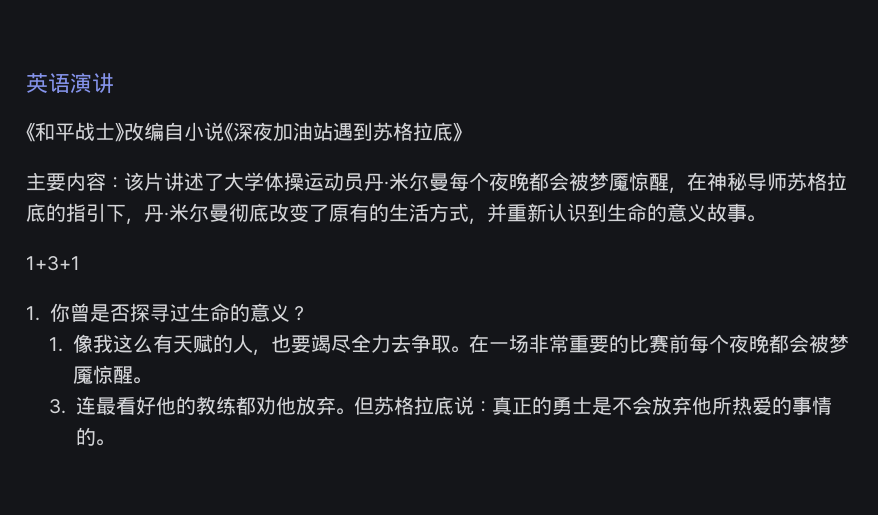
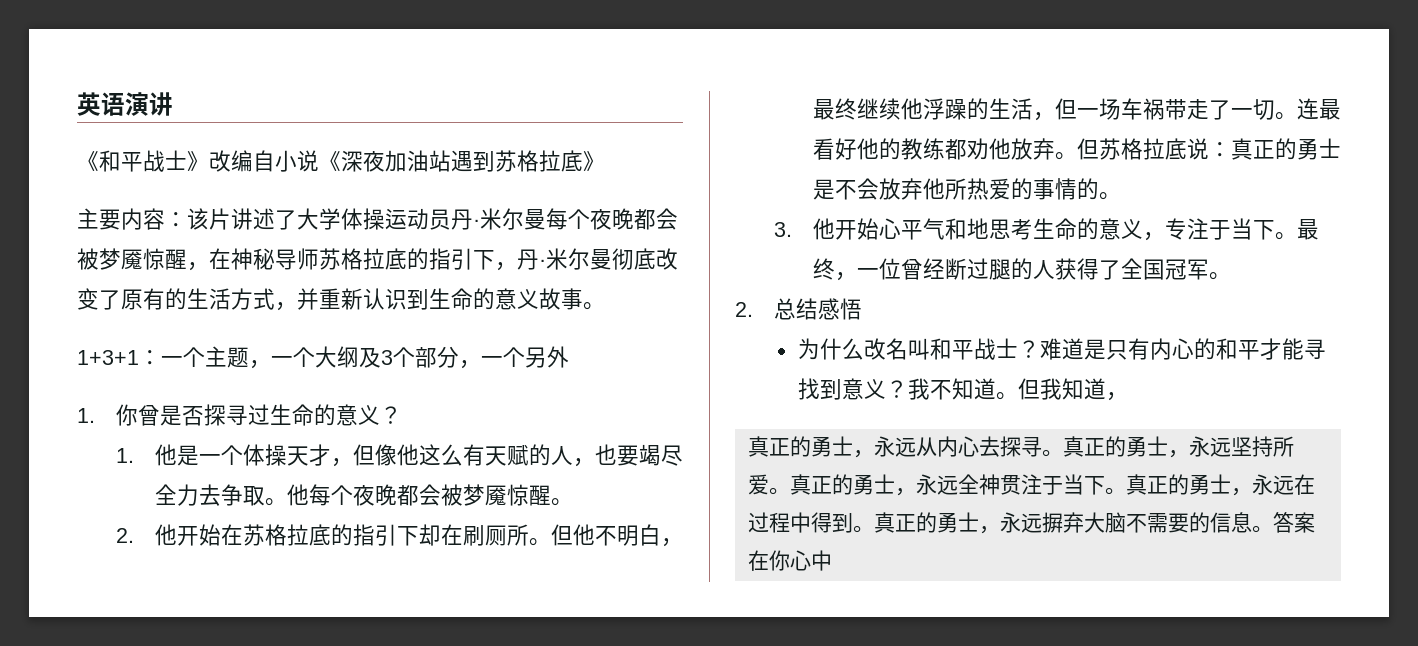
- 1+3+1
+ 1+3+1：一个主题，一个大纲及3个部分，一个另外
- 1.像我这么有天赋的人，也要竭尽全力去争取。
+ 1.他是一个体操天才，但像他这么有天赋的人，也要竭尽全力去争取。
- 在一场非常重要的比赛前每个夜晚都会被梦魇惊醒。
+ 他每个夜晚都会被梦魇惊醒。
- 3.连最看好他的教练都劝他放弃。
+ 2.他开始在苏格拉底的指引下却在刷厕所。但他不明白，最终继续他浮躁的生活，但一场车祸带走了一切。连最看好他的教练都劝他放弃。
+ 3.他开始心平气和地思考生命的意义，专注于当下。最终，一位曾经断过腿的人获得了全国冠军。
+ 2.总结感悟
+ 为什么改名叫和平战士？难道是只有内心的和平才能寻找到意义？我不知道。但我知道，
+ 真正的勇士，永远从内心去探寻。真正的勇士，永远坚持所爱。真正的勇士，永远全神贯注于当下。真正的勇士，永远在过程中得到。真正的勇士，永远摒弃大脑不需要的信息。答案在你心中

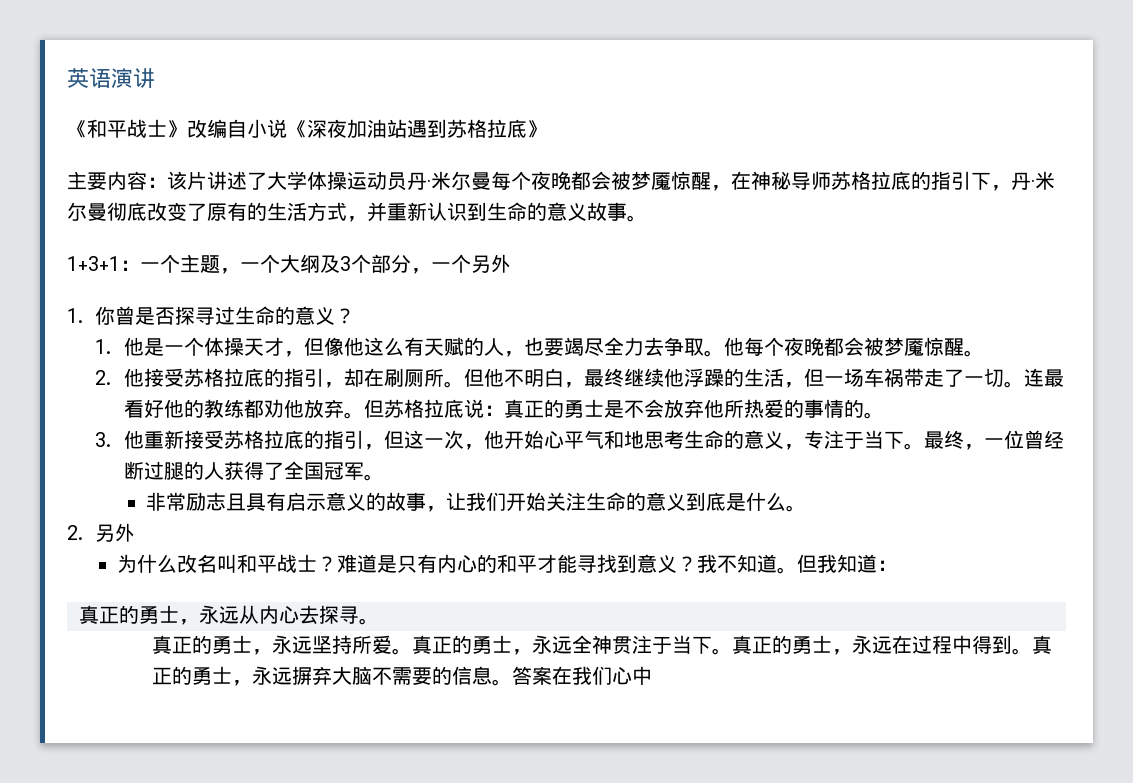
- 2.他开始在苏格拉底的指引下却在刷厕所。
+ 2.他接受苏格拉底的指引，却在刷厕所。
- 3.他开始心平气和地思考生命的意义，专注于当下。
+ 3.他重新接受苏格拉底的指引，但这一次，他开始心平气和地思考生命的意义，专注于当下。
- 2.总结感悟
+ 非常励志且具有启示意义的故事，让我们开始关注生命的意义到底是什么。
+ 2.另外
- 但我知道，
+ 但我知道：
- 真正的勇士，永远从内心去探寻。真正的勇士，永远坚持所爱。
+ 真正的勇士，永远从内心去探寻。
+ 真正的勇士，永远坚持所爱。
- 答案在你心中
+ 答案在我们心中

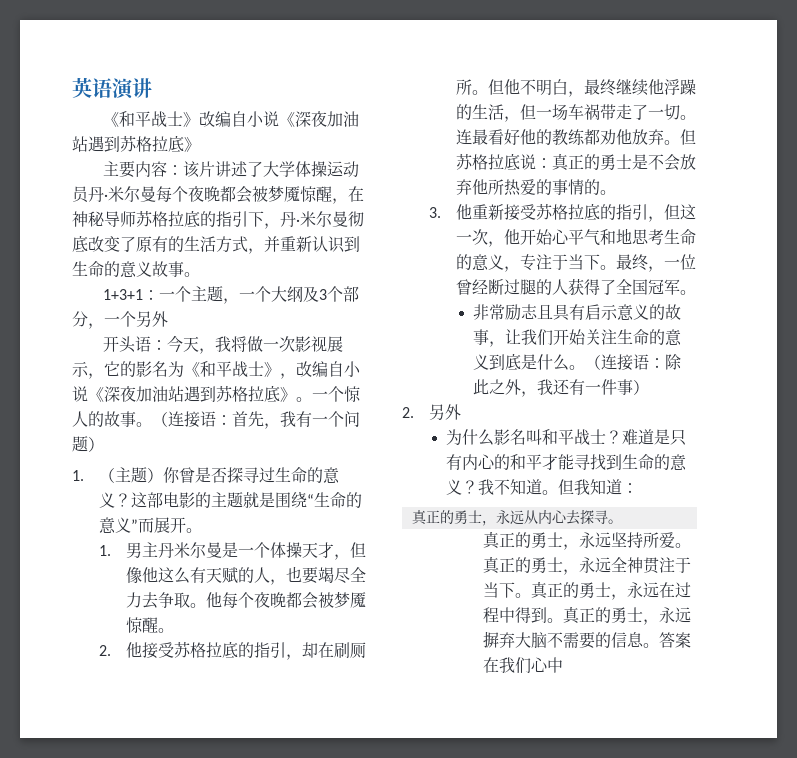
- 1.你曾是否探寻过生命的意义？
- 1.他是一个体操天才，但像他这么有天赋的人，也要竭尽全力去争取。
+ 开头语：今天，我将做一次影视展示，它的影名为《和平战士》，改编自小说《深夜加油站遇到苏格拉底》。一个惊人的故事。（连接语：首先，我有一个问题）
+ 1.（主题）你曾是否探寻过生命的意义？这部电影的主题就是围绕“生命的意义”而展开。
+ 1.男主丹米尔曼是一个体操天才，但像他这么有天赋的人，也要竭尽全力去争取。
+ （连接语：除此之外，我还有一件事）
- 为什么改名叫和平战士？
+ 为什么影名叫和平战士？
- 难道是只有内心的和平才能寻找到意义？
+ 难道是只有内心的和平才能寻找到生命的意义？

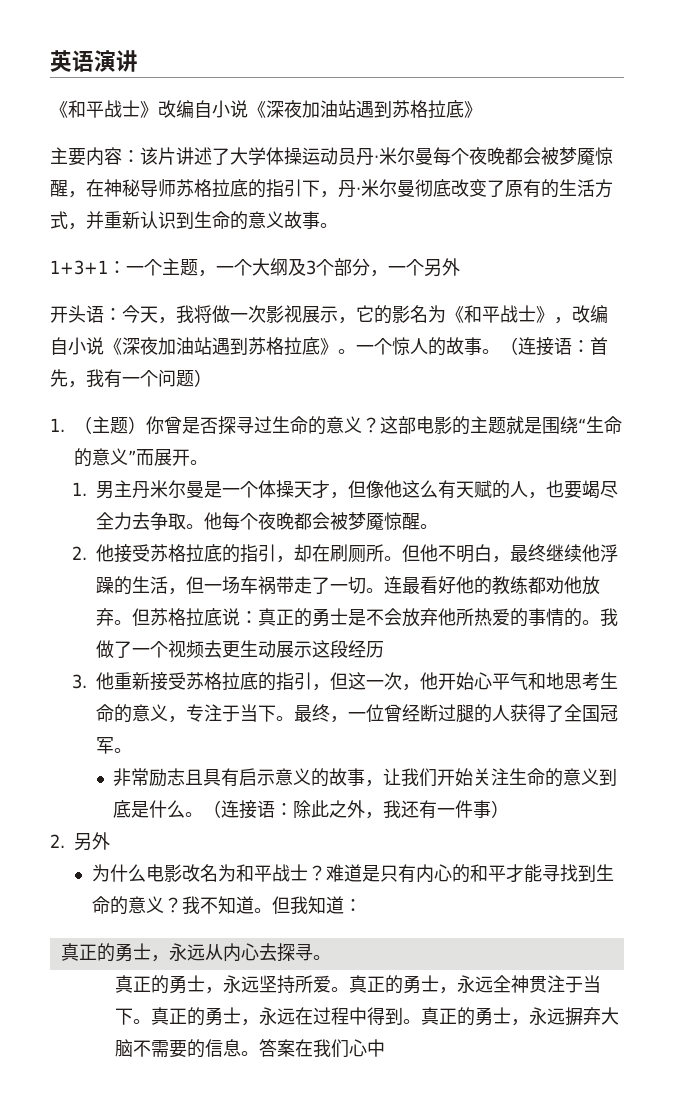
+ 我做了一个视频去更生动展示这段经历
- 为什么影名叫和平战士？
+ 为什么电影改名为和平战士？

